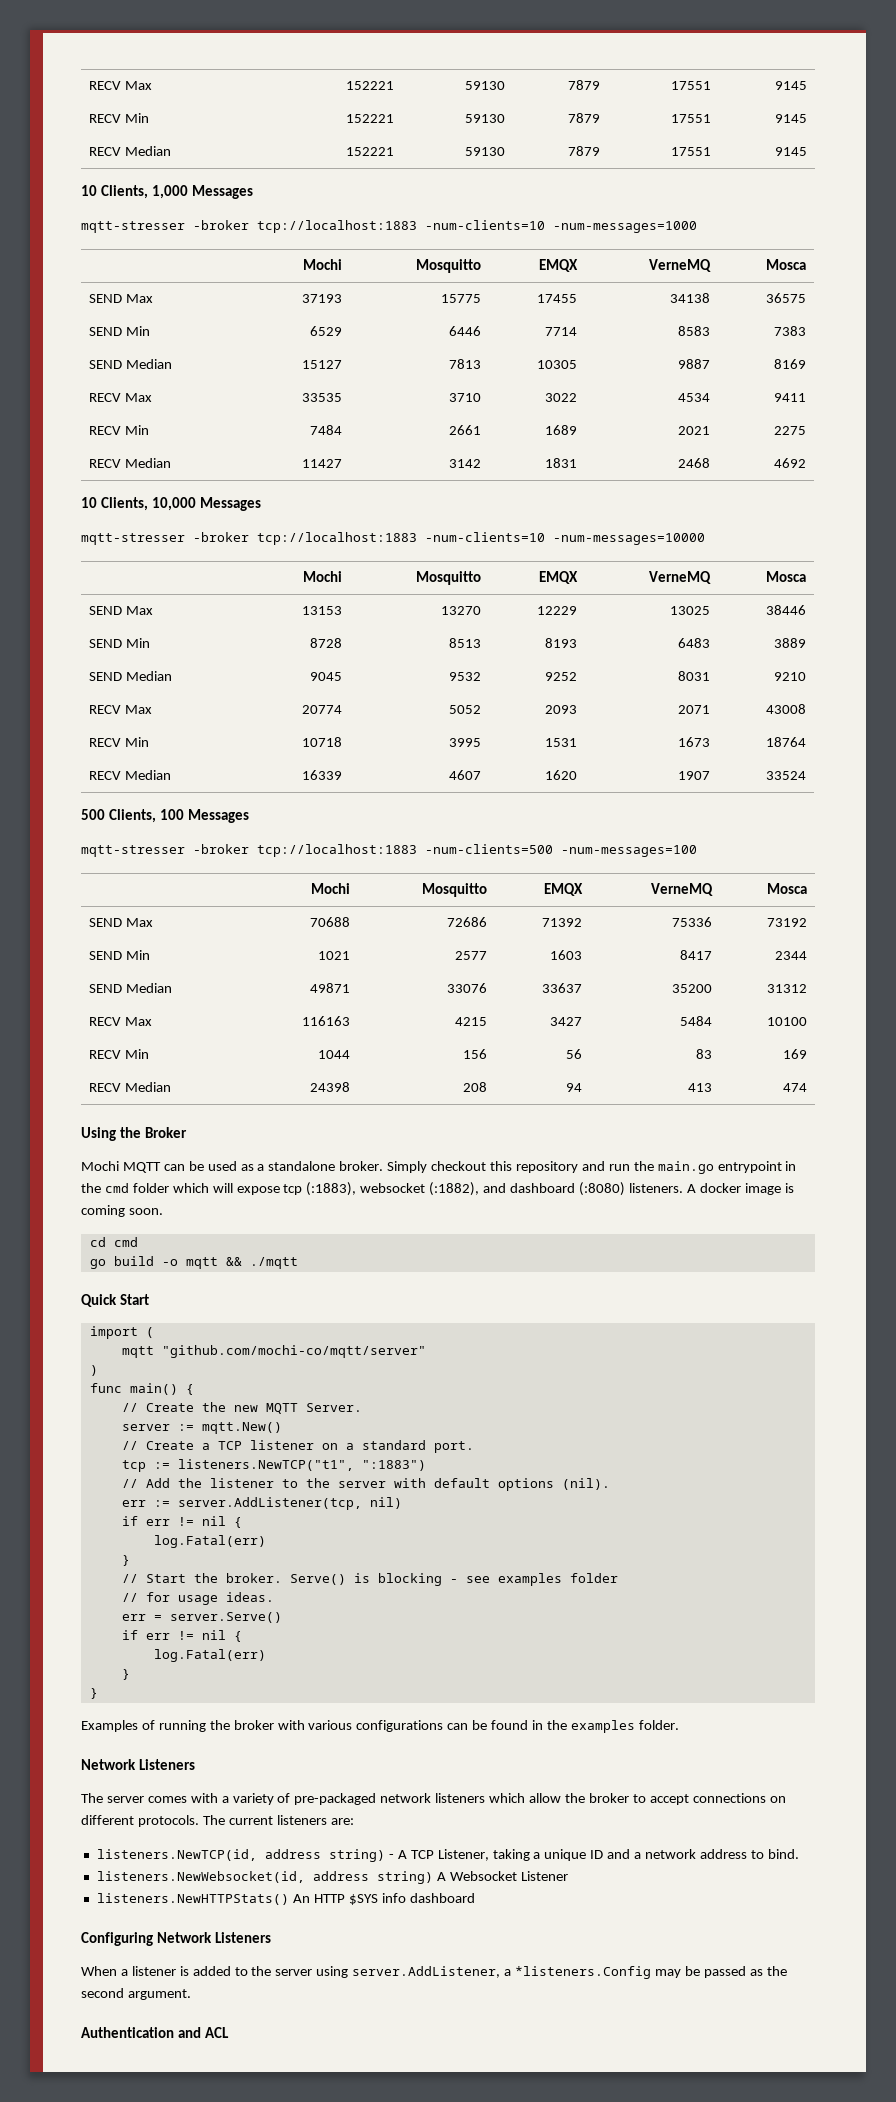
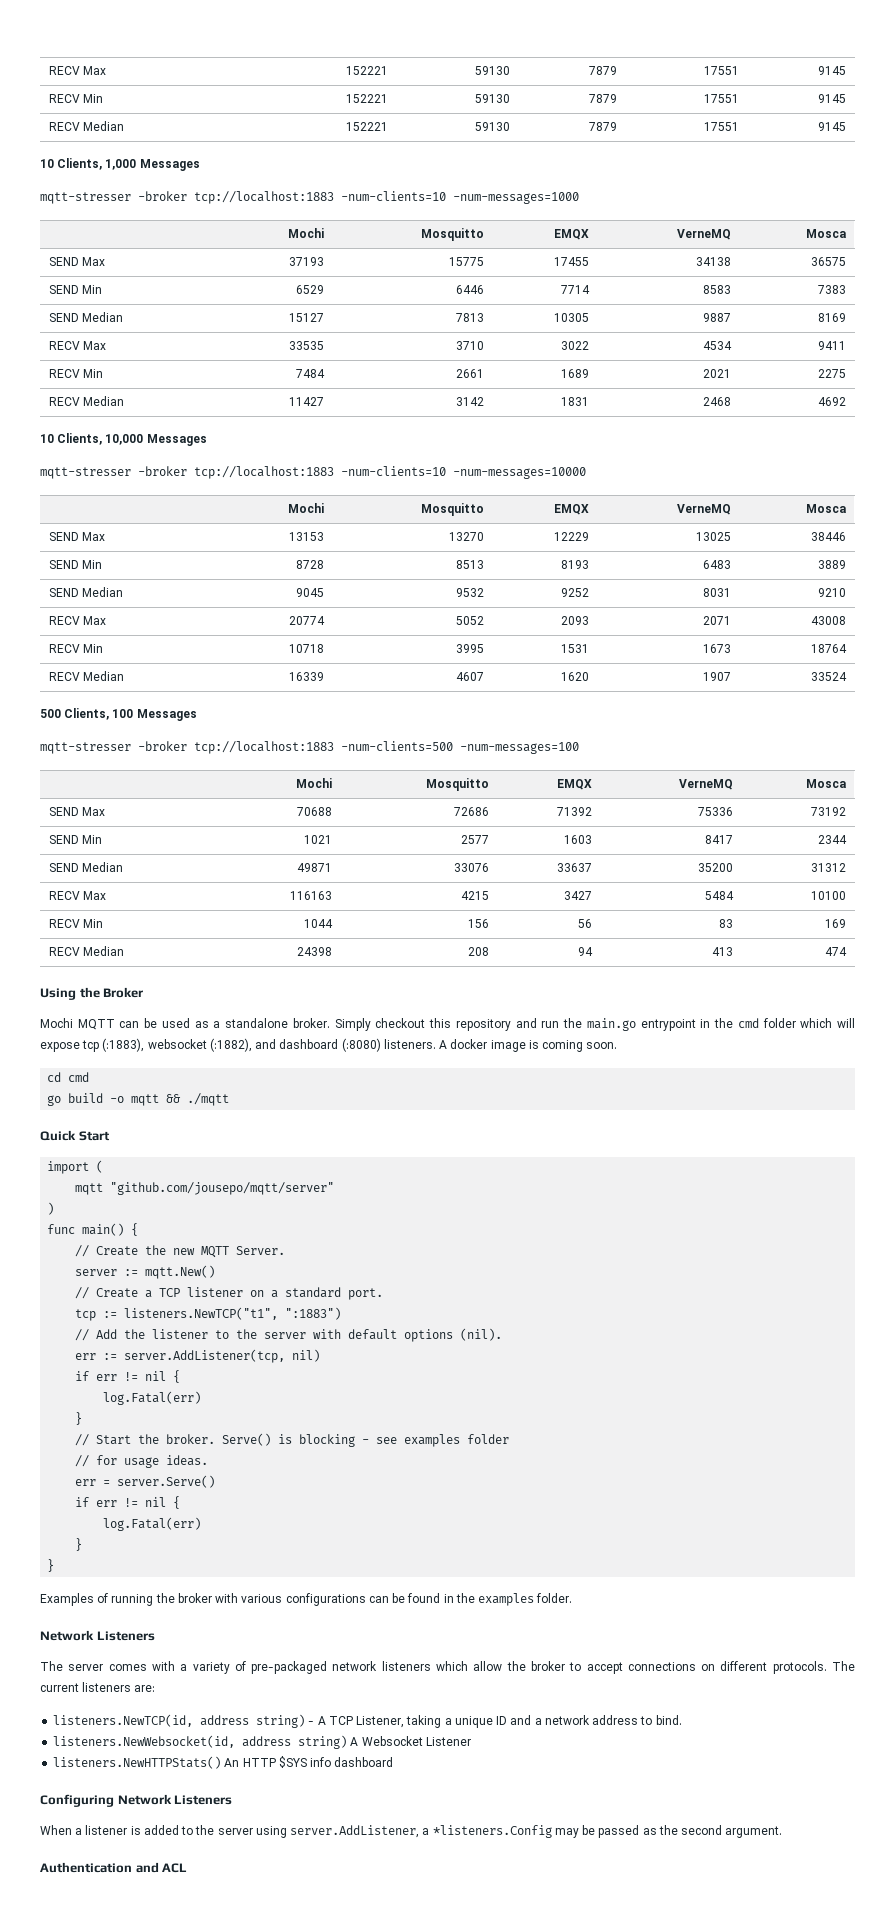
- mqtt "github.com/mochi-co/mqtt/server"
+ mqtt "github.com/jousepo/mqtt/server"

